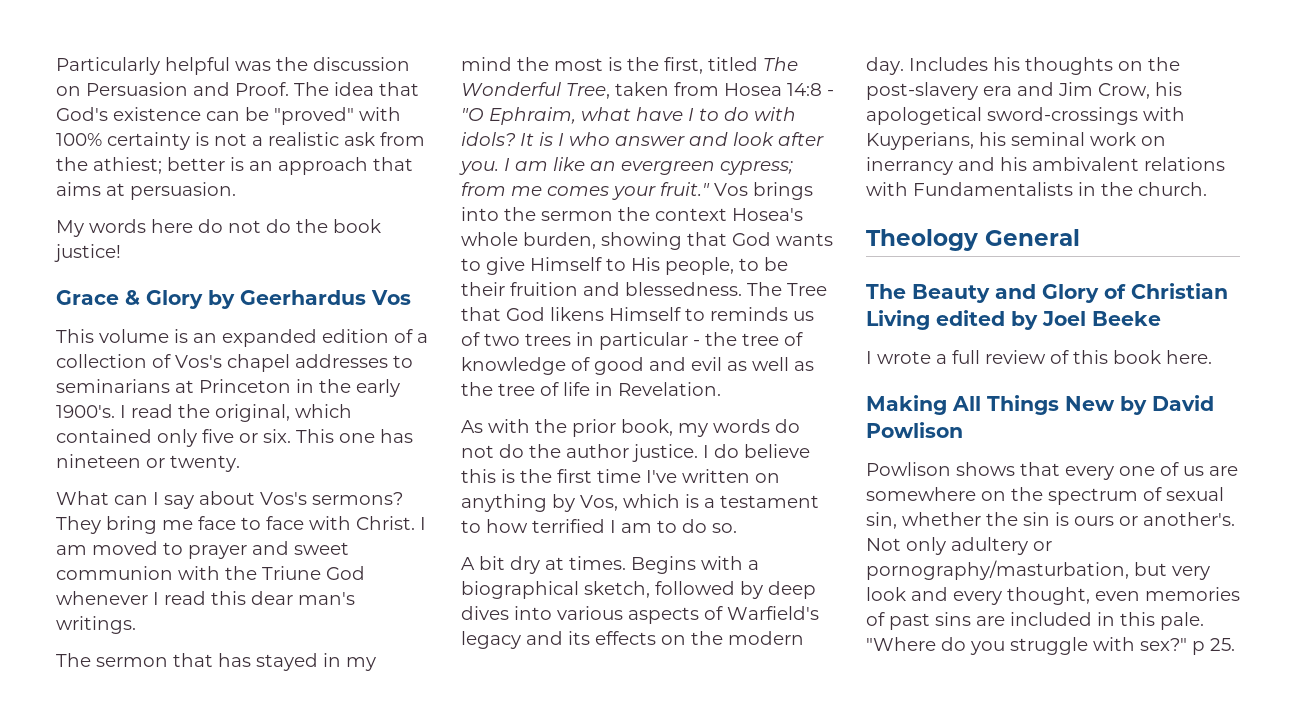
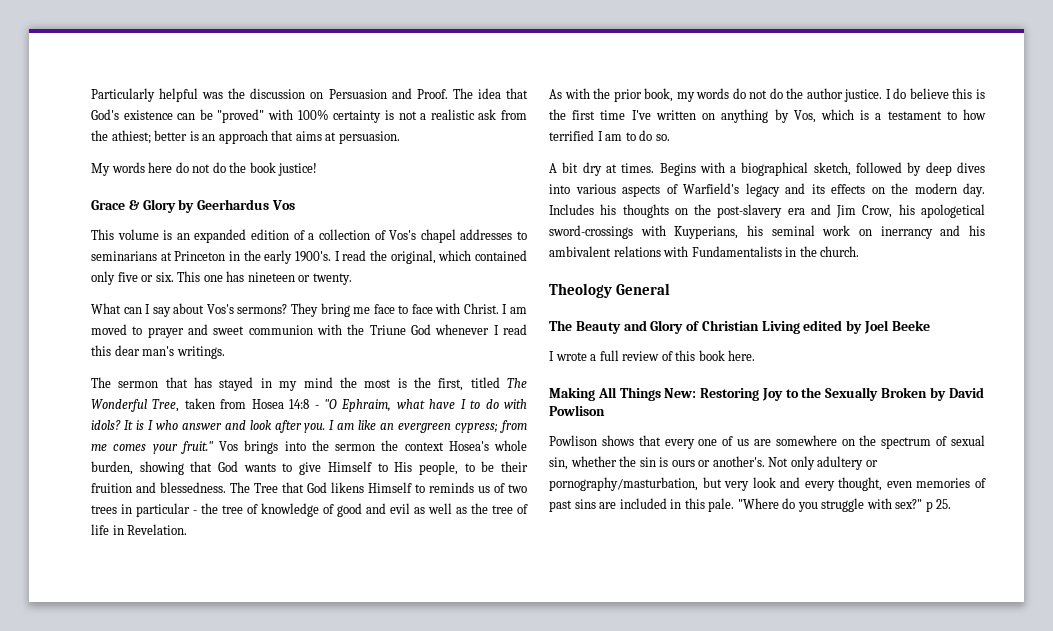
- Making All Things New by David Powlison
+ Making All Things New: Restoring Joy to the Sexually Broken by David Powlison

